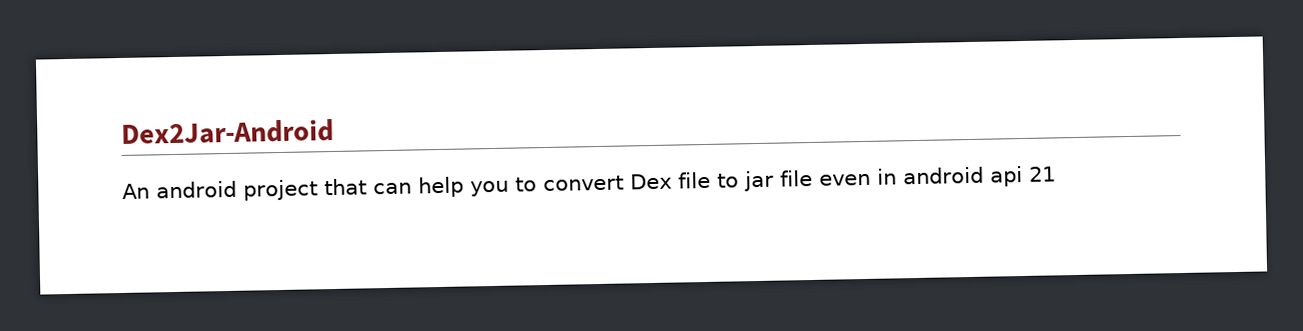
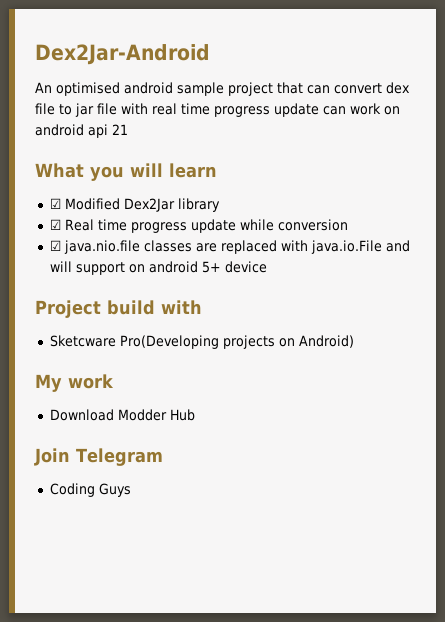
- An android project that can help you to convert Dex file to jar file even in android api 21
+ An optimised android sample project that can convert dex file to jar file with real time progress update can work on android api 21
+ What you will learn
+ ☑ Modified Dex2Jar library
+ ☑ Real time progress update while conversion
+ ☑ java.nio.file classes are replaced with java.io.File and will support on android 5+ device
+ Project build with
+ Sketcware Pro(Developing projects on Android)
+ My work
+ Download Modder Hub
+ Join Telegram
+ Coding Guys

